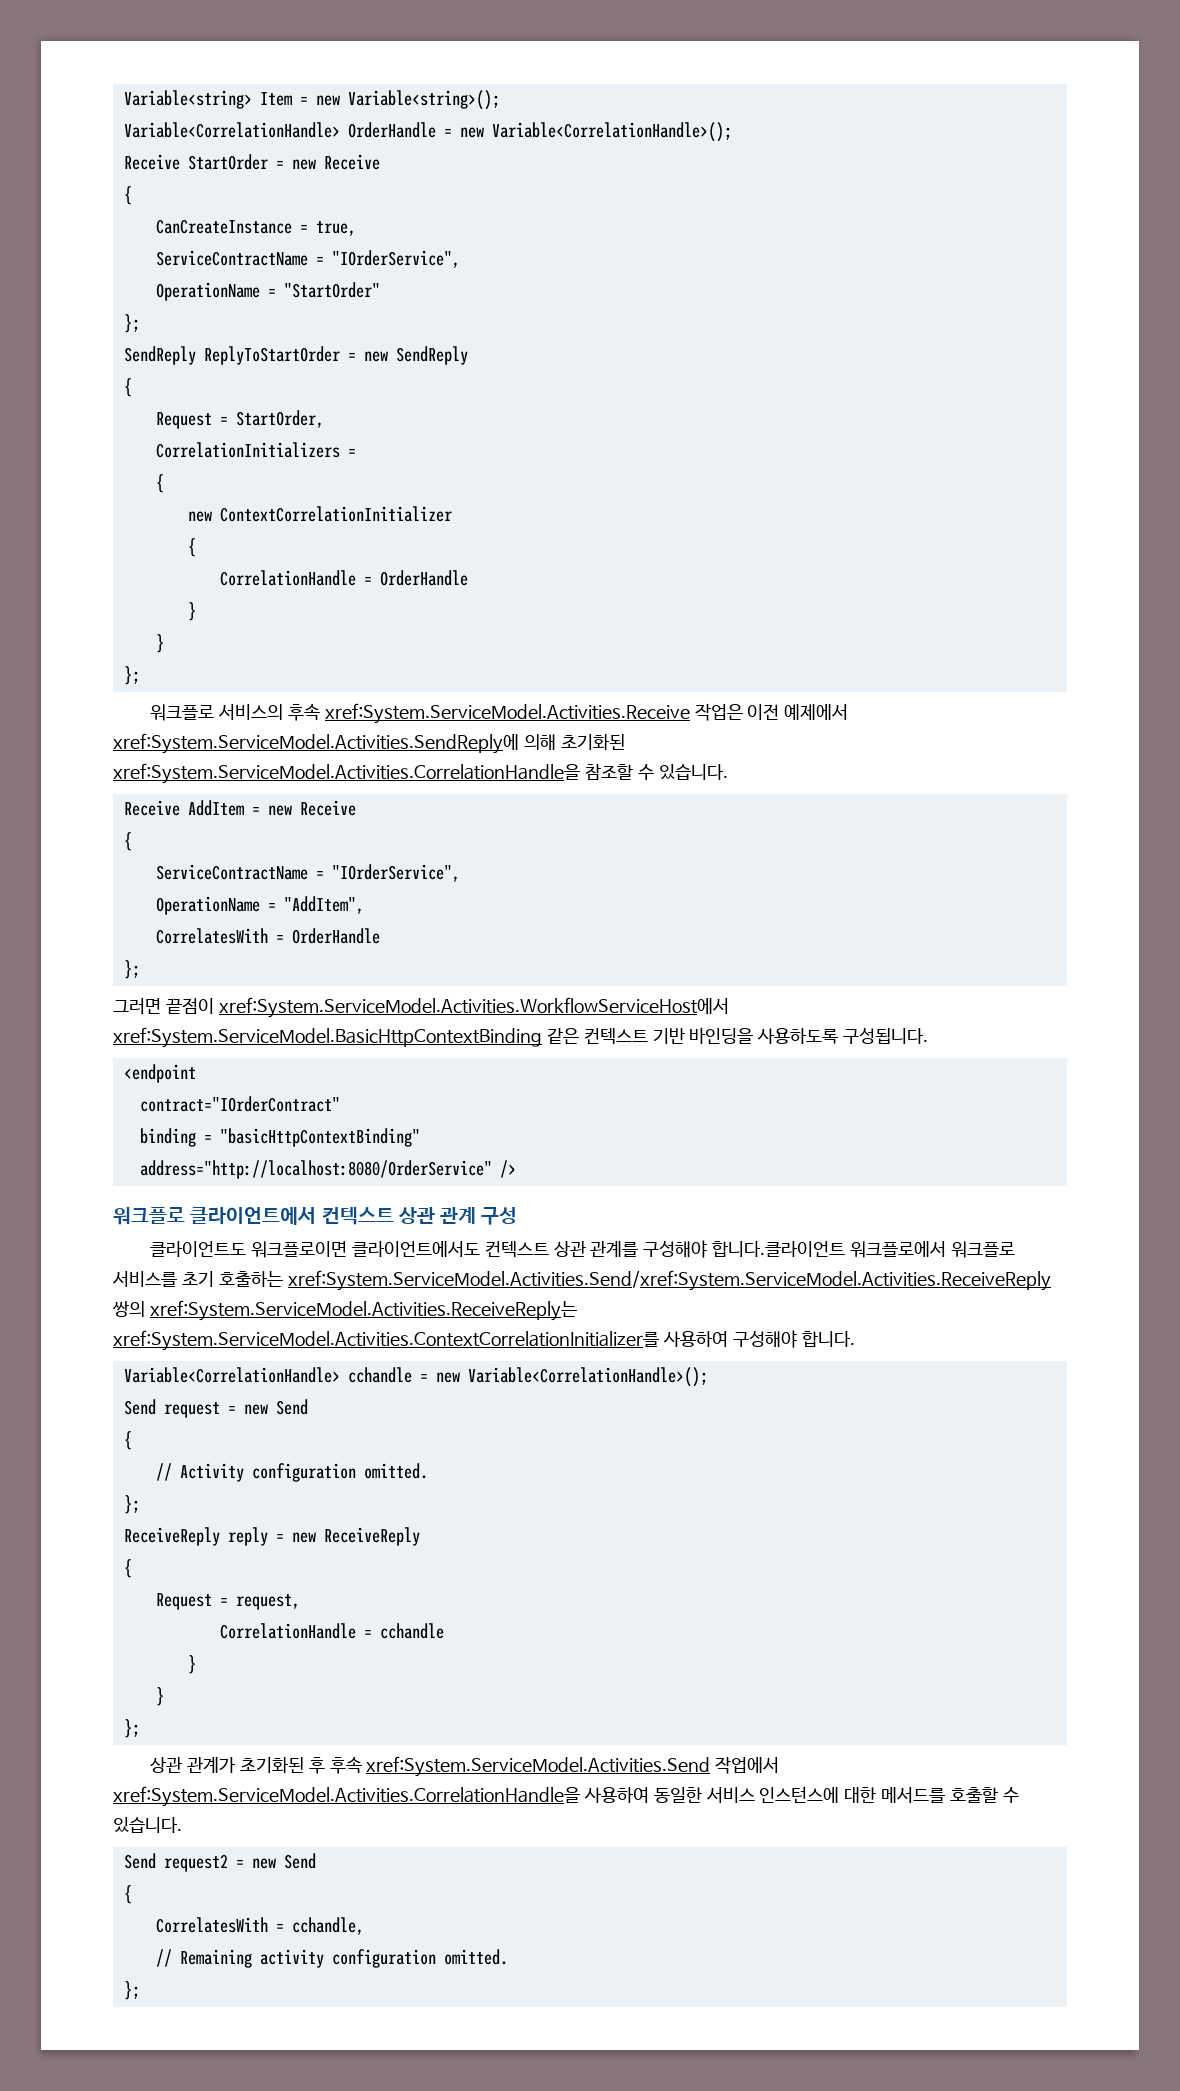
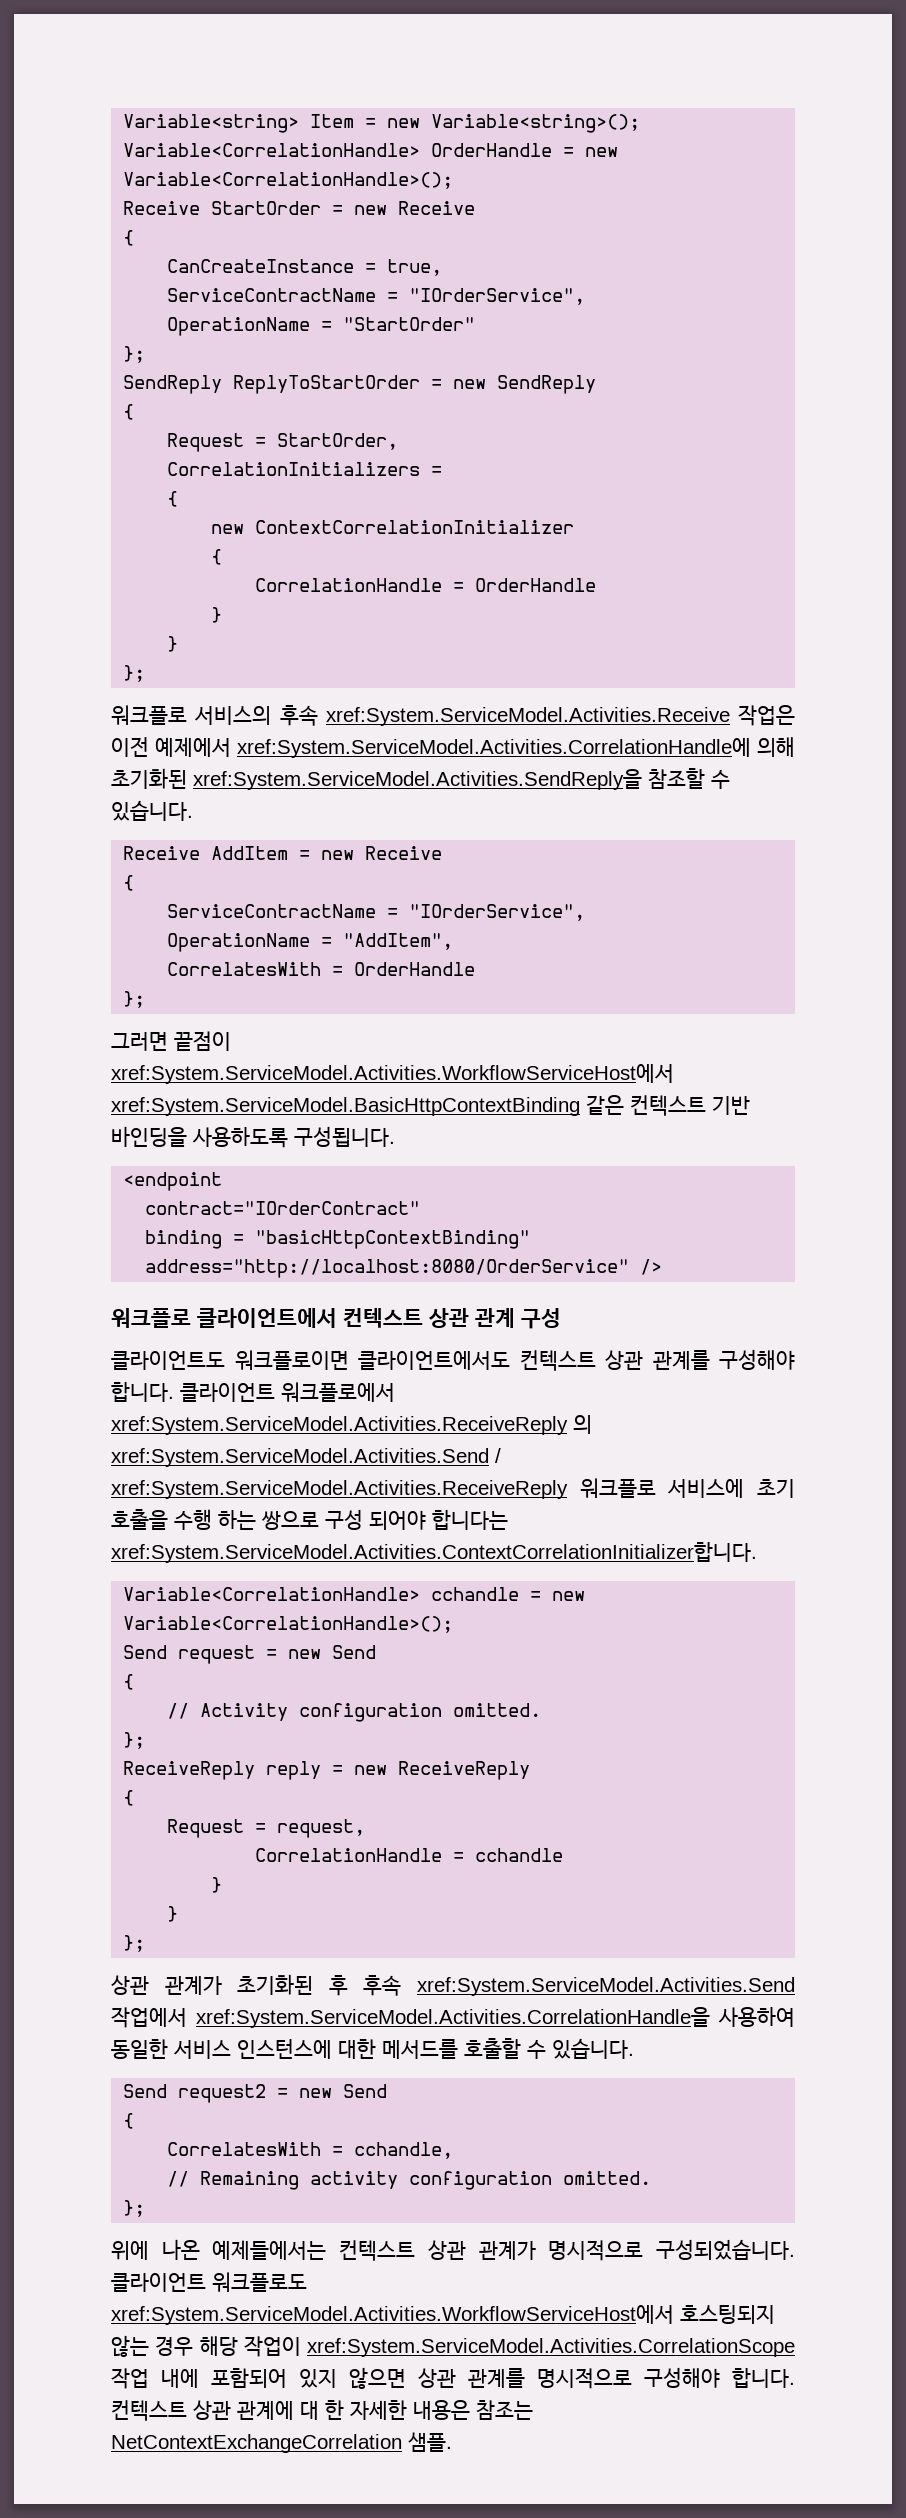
- 워크플로 서비스의 후속 xref:System.ServiceModel.Activities.Receive 작업은 이전 예제에서 xref:System.ServiceModel.Activities.SendReply에 의해 초기화된 xref:System.ServiceModel.Activities.CorrelationHandle을 참조할 수 있습니다.
+ 워크플로 서비스의 후속 xref:System.ServiceModel.Activities.Receive 작업은 이전 예제에서 xref:System.ServiceModel.Activities.CorrelationHandle에 의해 초기화된 xref:System.ServiceModel.Activities.SendReply을 참조할 수 있습니다.
- 클라이언트도 워크플로이면 클라이언트에서도 컨텍스트 상관 관계를 구성해야 합니다.클라이언트 워크플로에서 워크플로 서비스를 초기 호출하는 xref:System.ServiceModel.Activities.Send/xref:System.ServiceModel.Activities.ReceiveReply 쌍의 xref:System.ServiceModel.Activities.ReceiveReply는 xref:System.ServiceModel.Activities.ContextCorrelationInitializer를 사용하여 구성해야 합니다.
+ 클라이언트도 워크플로이면 클라이언트에서도 컨텍스트 상관 관계를 구성해야 합니다. 클라이언트 워크플로에서 xref:System.ServiceModel.Activities.ReceiveReply 의 xref:System.ServiceModel.Activities.Send / xref:System.ServiceModel.Activities.ReceiveReply 워크플로 서비스에 초기 호출을 수행 하는 쌍으로 구성 되어야 합니다는 xref:System.ServiceModel.Activities.ContextCorrelationInitializer합니다.
+ 위에 나온 예제들에서는 컨텍스트 상관 관계가 명시적으로 구성되었습니다. 클라이언트 워크플로도 xref:System.ServiceModel.Activities.WorkflowServiceHost에서 호스팅되지 않는 경우 해당 작업이 xref:System.ServiceModel.Activities.CorrelationScope 작업 내에 포함되어 있지 않으면 상관 관계를 명시적으로 구성해야 합니다. 컨텍스트 상관 관계에 대 한 자세한 내용은 참조는 NetContextExchangeCorrelation 샘플.

